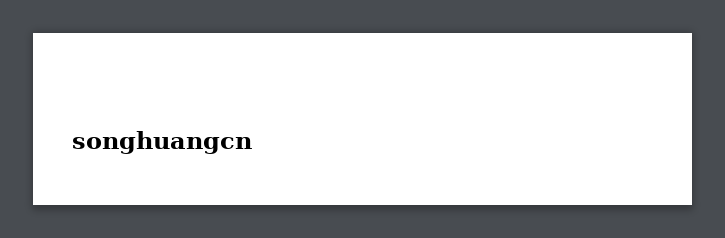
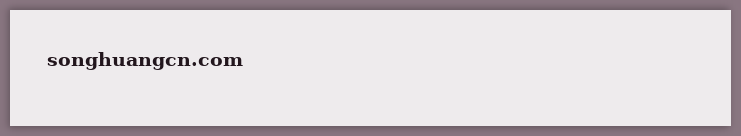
- songhuangcn
+ songhuangcn.com

